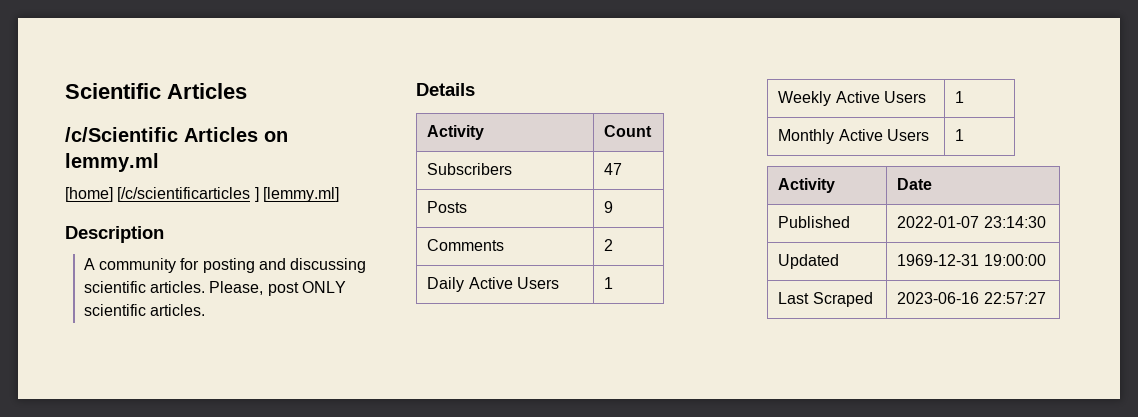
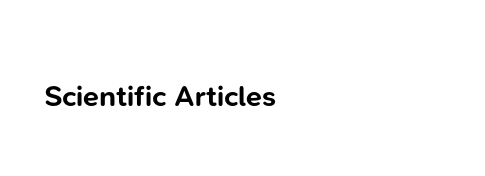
- /c/Scientific Articles on lemmy.ml
- [home] [/c/scientificarticles ] [lemmy.ml]
- Description
- A community for posting and discussing scientific articles. Please, post ONLY scientific articles.
- Details
- Activity | Count
- Subscribers | 47
- Posts | 9
- Comments | 2
- Daily Active Users | 1
- Weekly Active Users | 1
- Monthly Active Users | 1
- Activity | Date
- Published | 2022-01-07 23:14:30
- Updated | 1969-12-31 19:00:00
- Last Scraped | 2023-06-16 22:57:27

